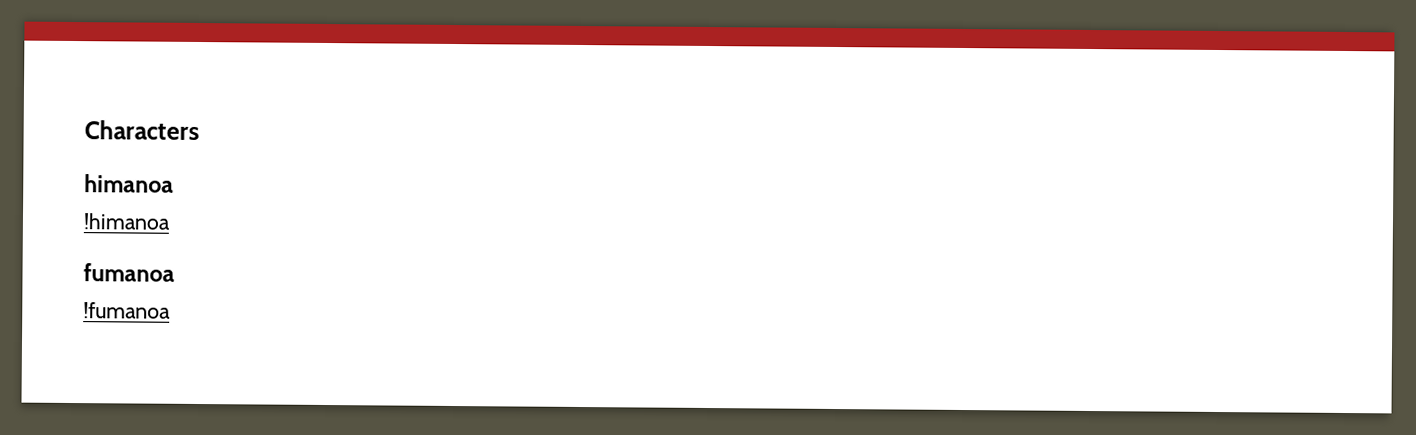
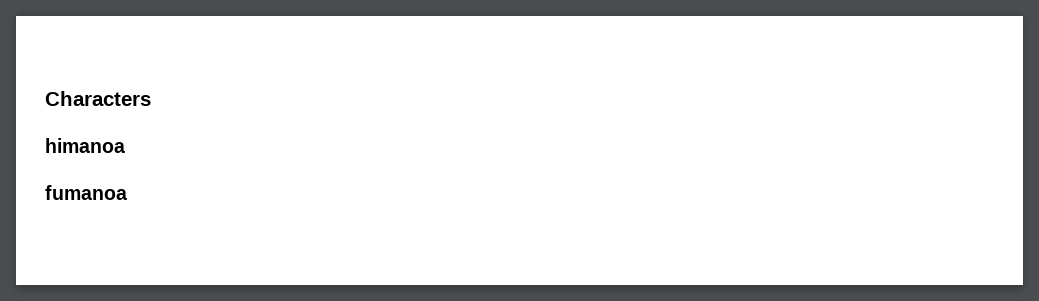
- !himanoa
- !fumanoa

